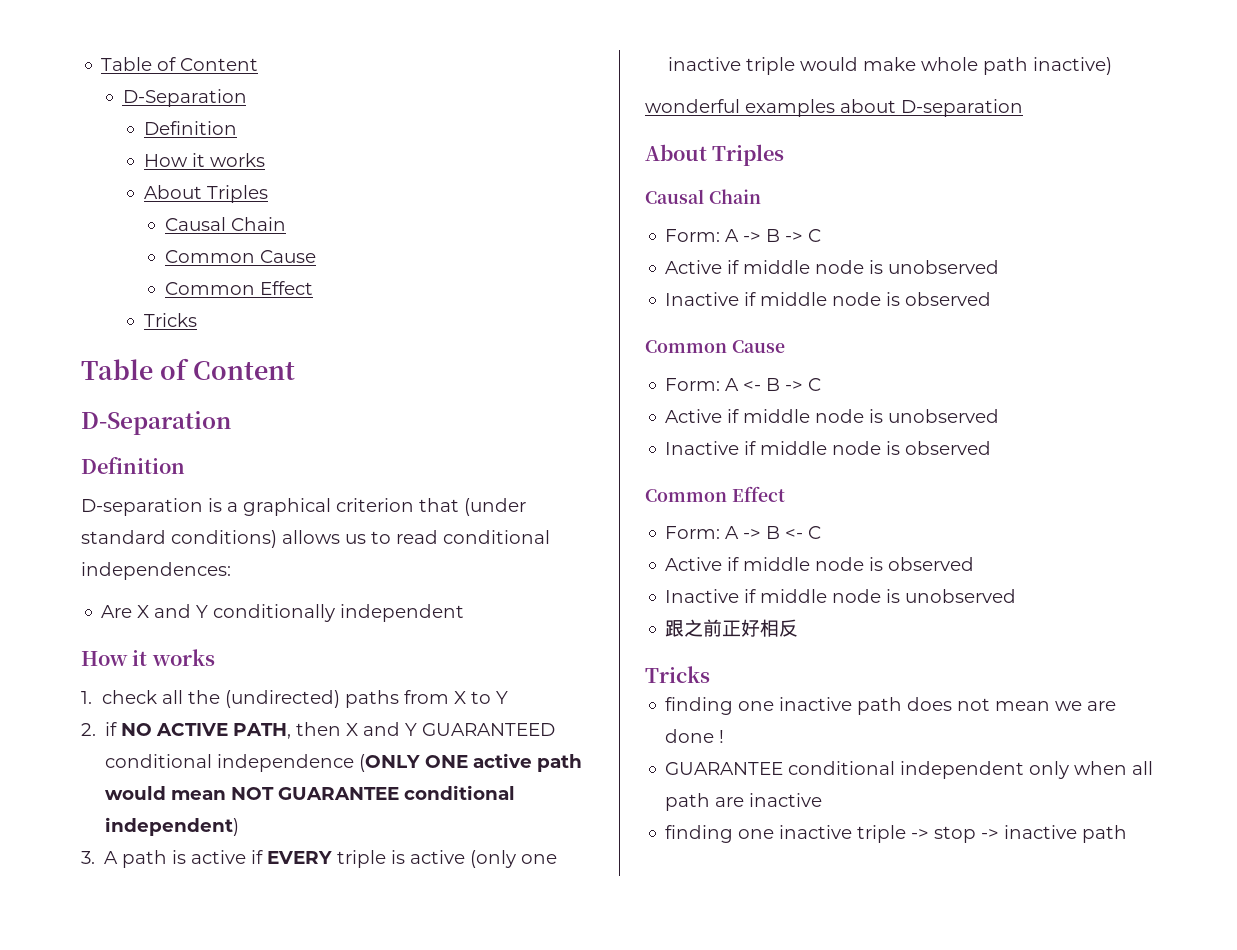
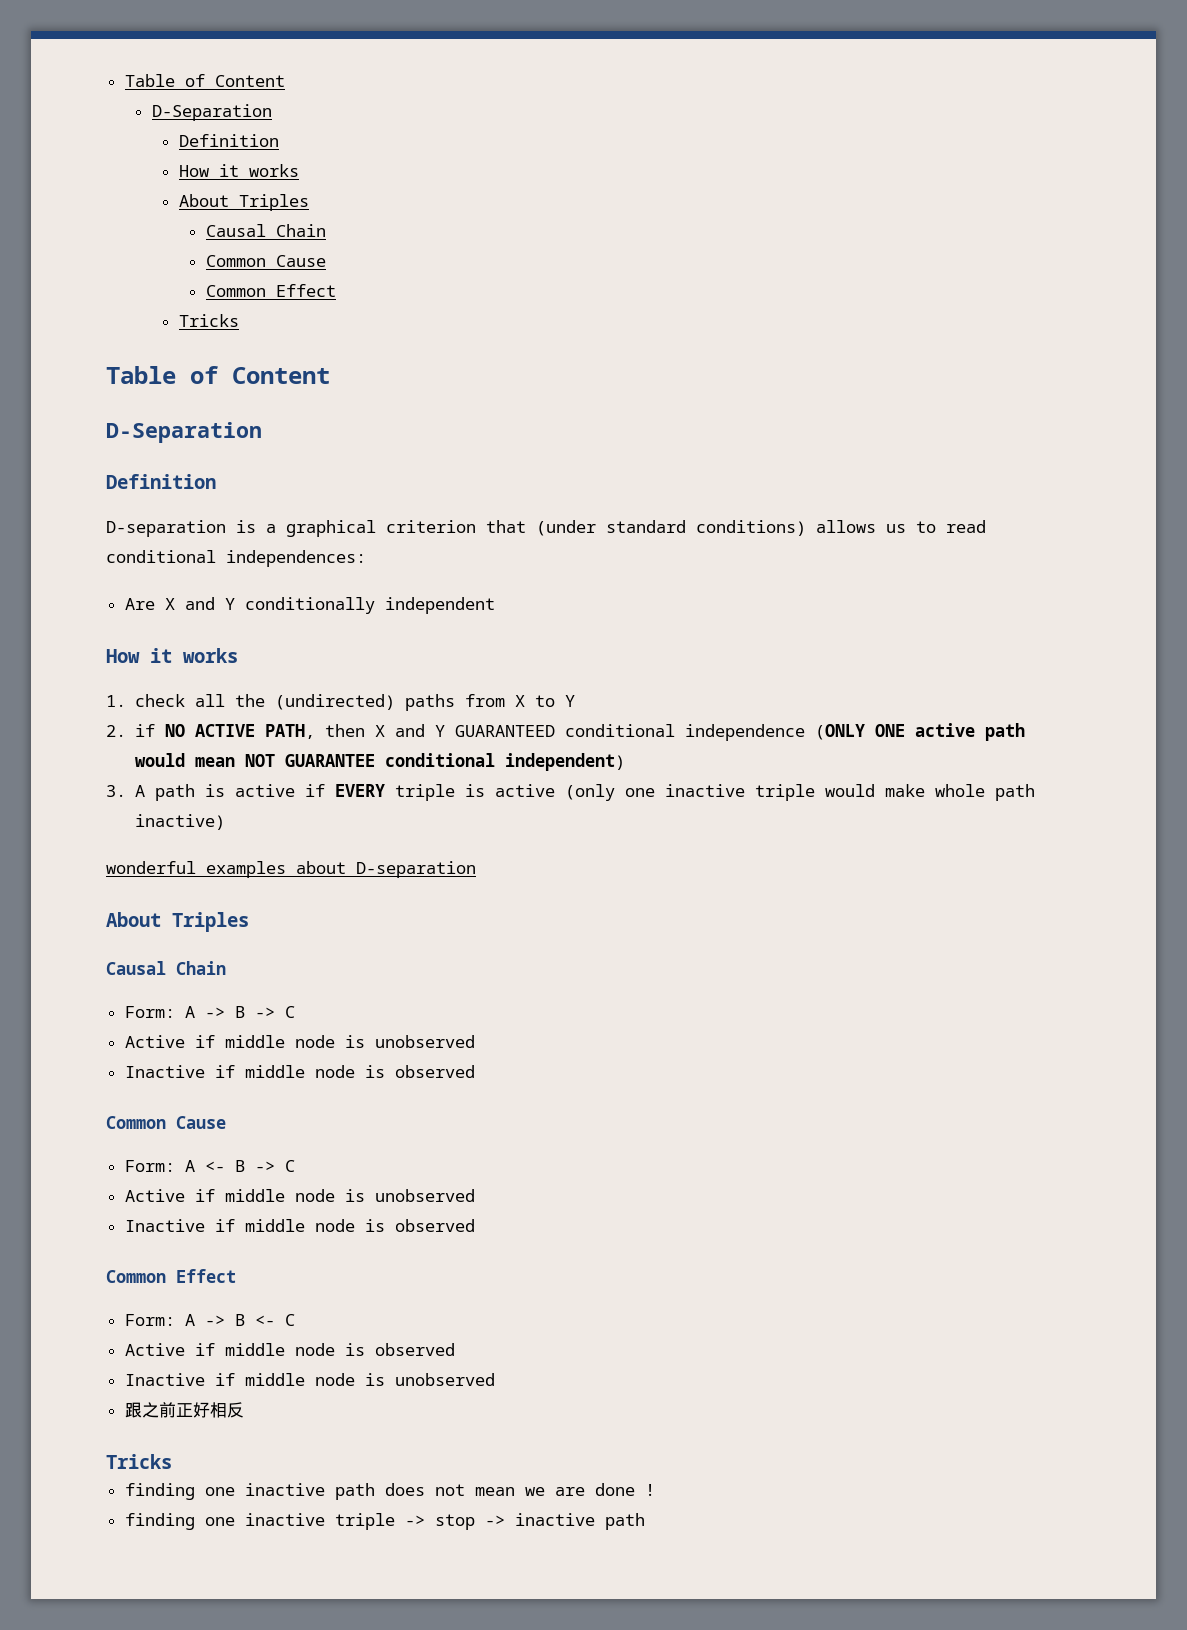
- GUARANTEE conditional independent only when all path are inactive

